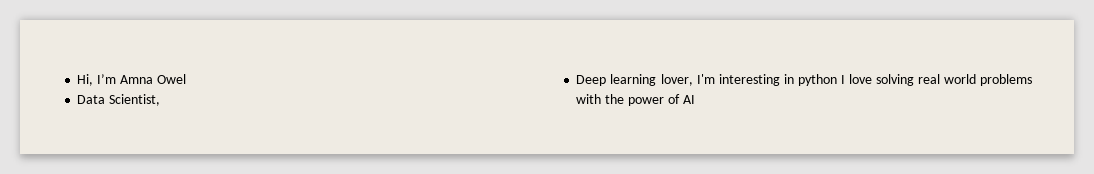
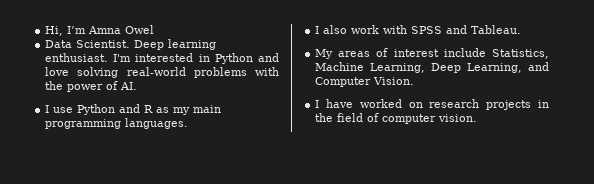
- Data Scientist,
- Deep learning lover, I'm interesting in python I love solving real world problems with the power of AI
+ Data Scientist. Deep learning enthusiast. I'm interested in Python and love solving real-world problems with the power of AI.
+ I use Python and R as my main programming languages.
+ I also work with SPSS and Tableau.
+ My areas of interest include Statistics, Machine Learning, Deep Learning, and Computer Vision.
+ I have worked on research projects in the field of computer vision.

